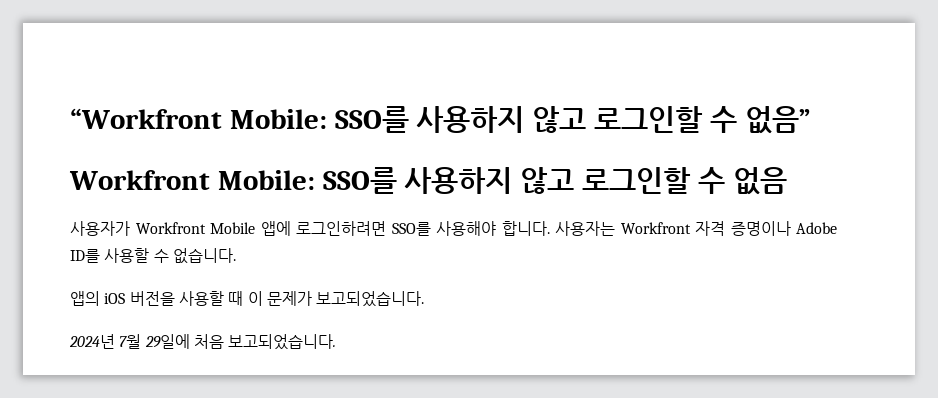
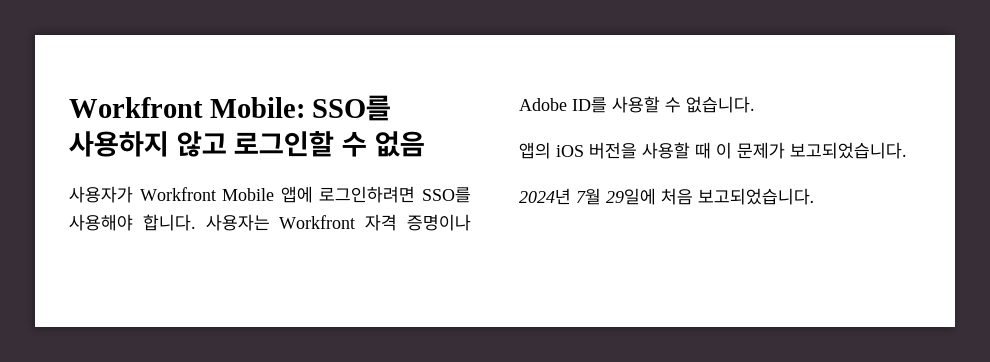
- “Workfront Mobile: SSO를 사용하지 않고 로그인할 수 없음”

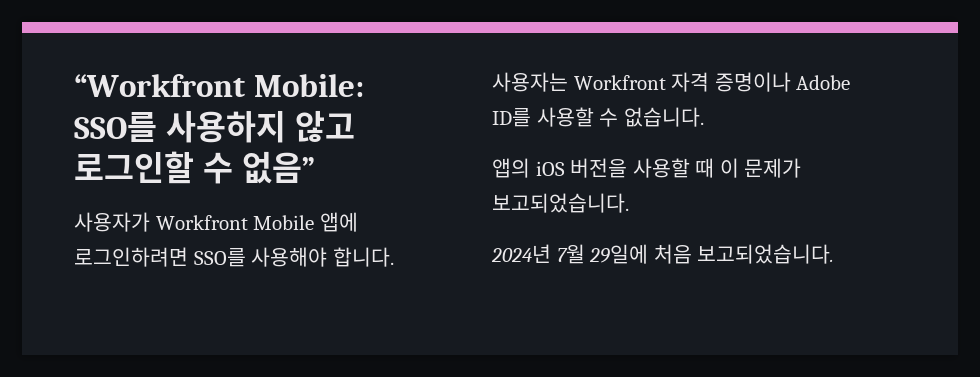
- Workfront Mobile: SSO를 사용하지 않고 로그인할 수 없음
+ “Workfront Mobile: SSO를 사용하지 않고 로그인할 수 없음”

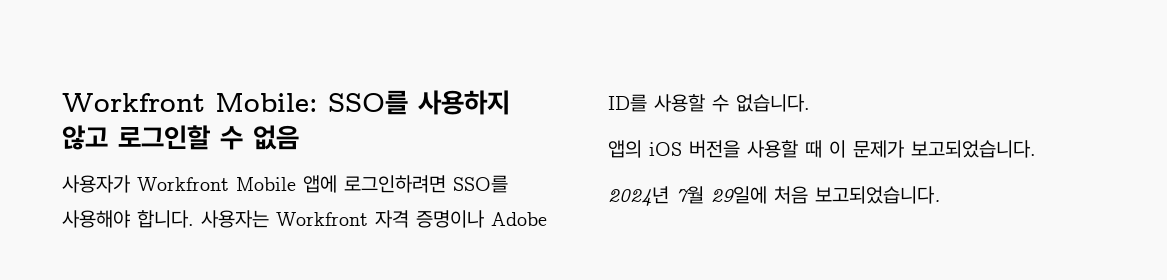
- “Workfront Mobile: SSO를 사용하지 않고 로그인할 수 없음”
+ Workfront Mobile: SSO를 사용하지 않고 로그인할 수 없음

